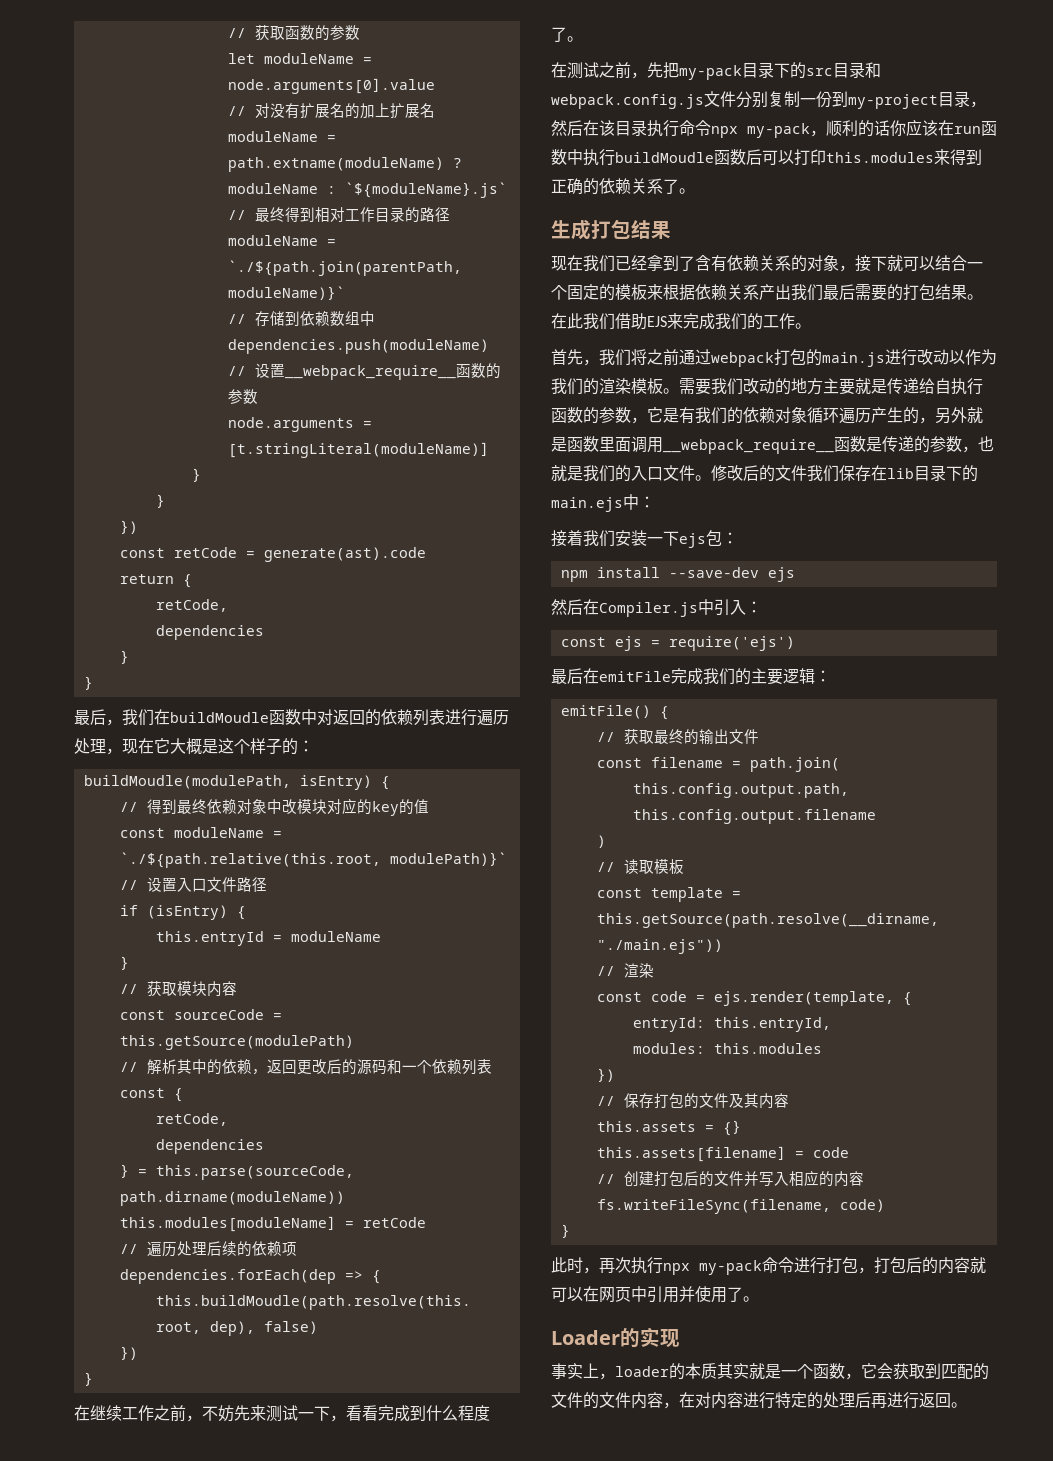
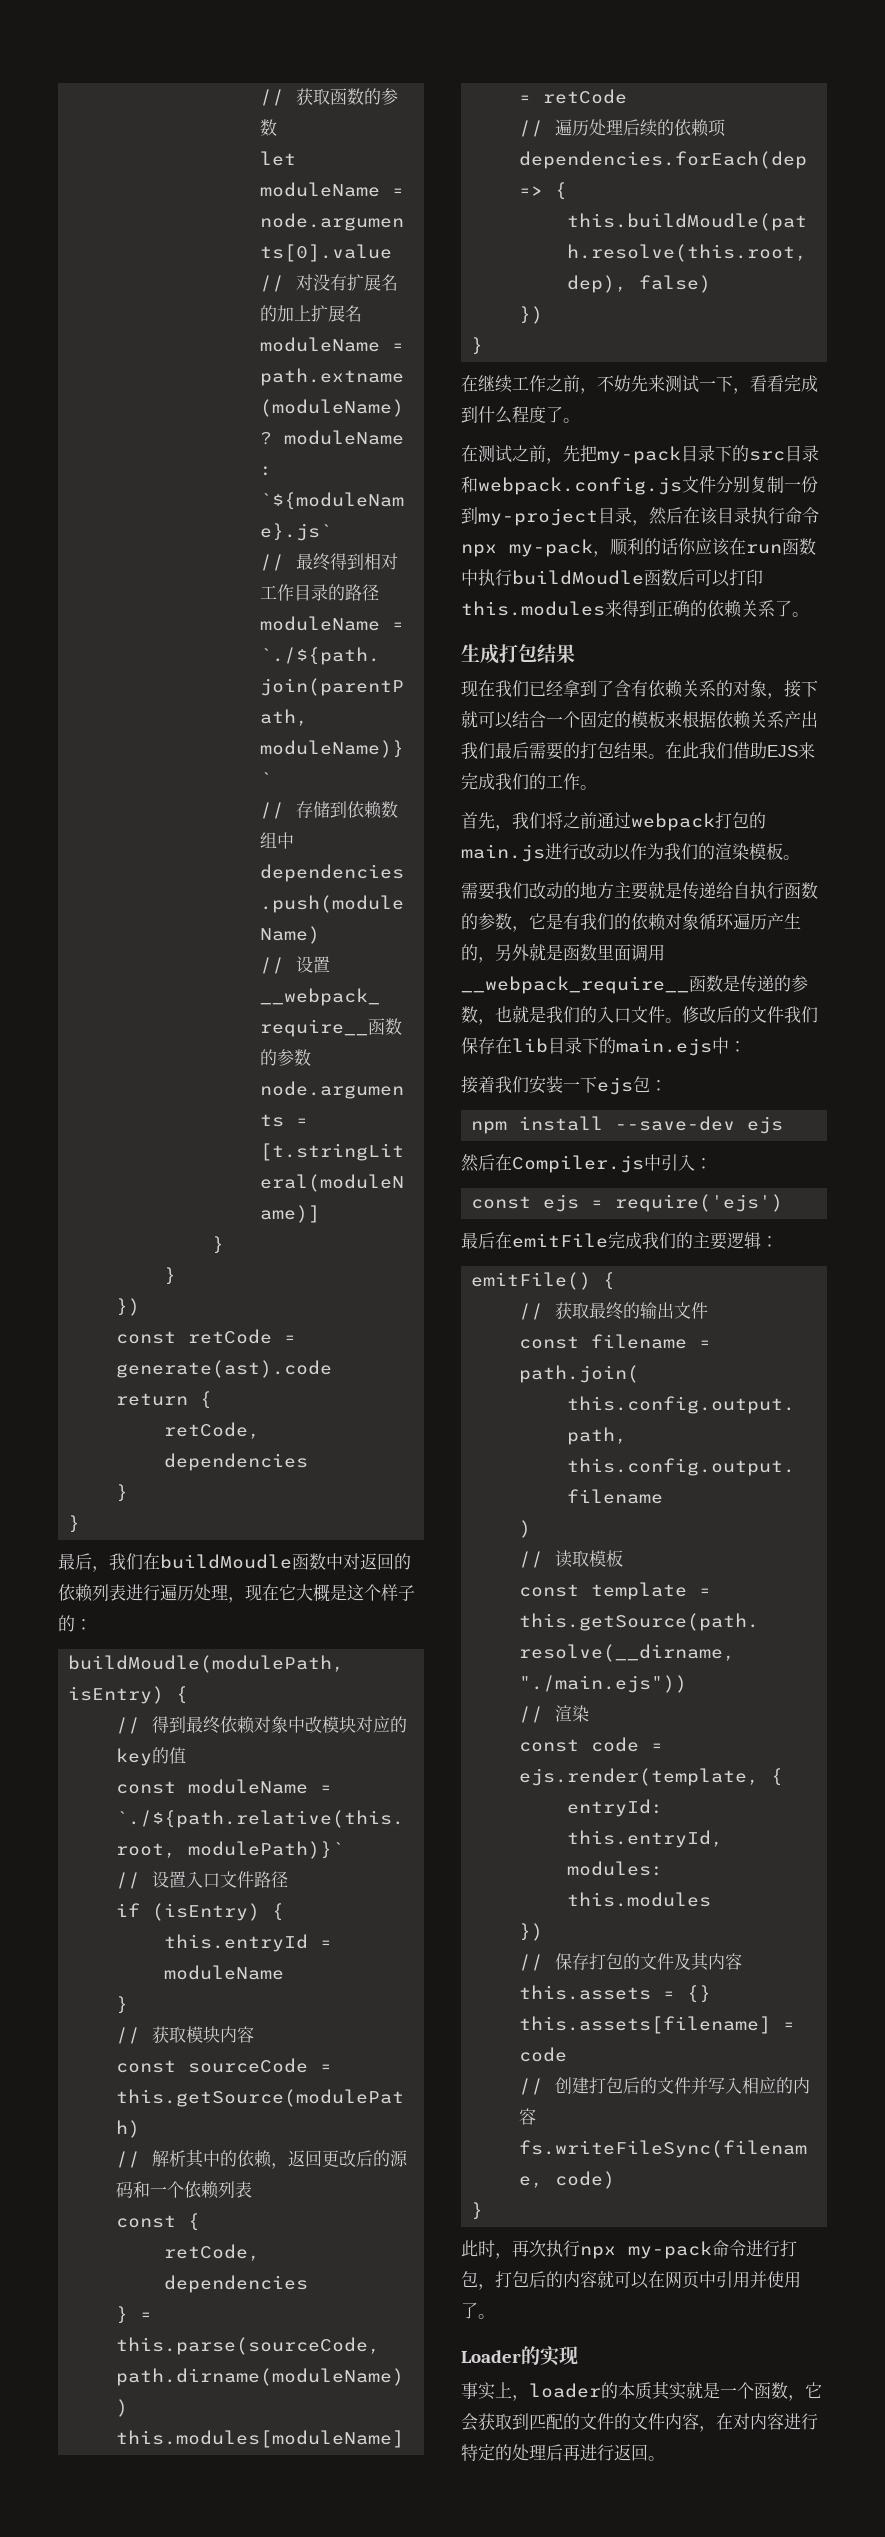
- 首先，我们将之前通过webpack打包的main.js进行改动以作为我们的渲染模板。需要我们改动的地方主要就是传递给自执行函数的参数，它是有我们的依赖对象循环遍历产生的，另外就是函数里面调用__webpack_require__函数是传递的参数，也就是我们的入口文件。
+ 首先，我们将之前通过webpack打包的main.js进行改动以作为我们的渲染模板。
+ 需要我们改动的地方主要就是传递给自执行函数的参数，它是有我们的依赖对象循环遍历产生的，另外就是函数里面调用__webpack_require__函数是传递的参数，也就是我们的入口文件。

